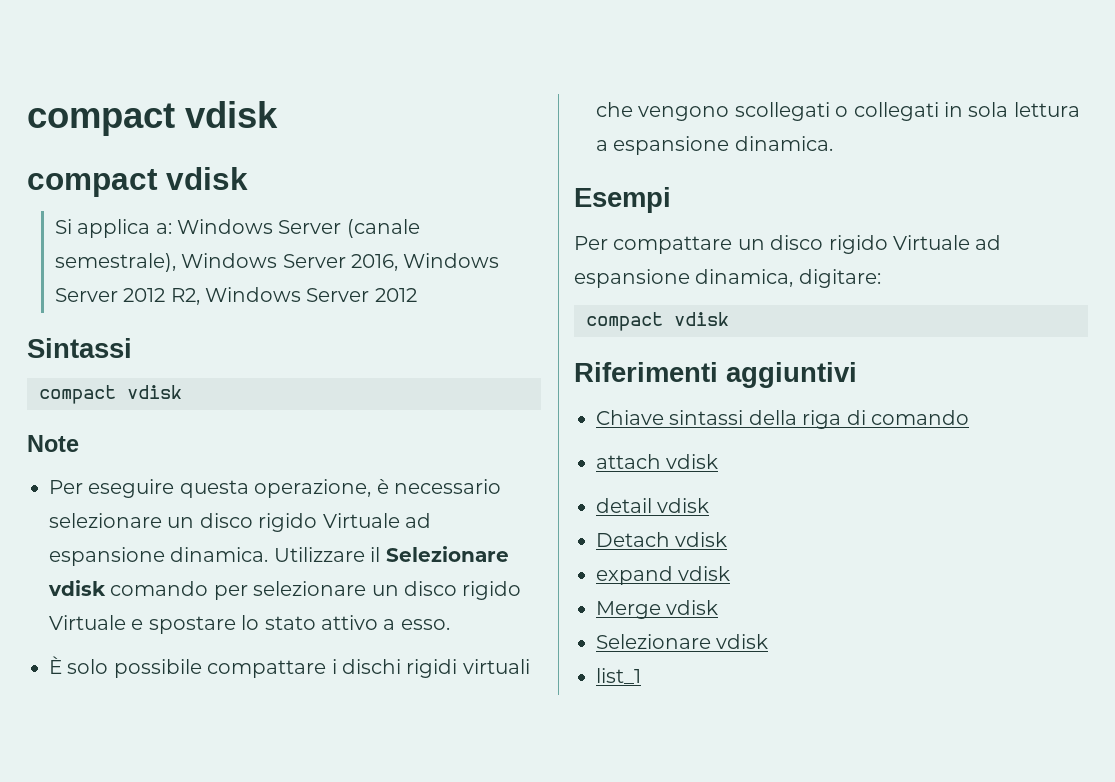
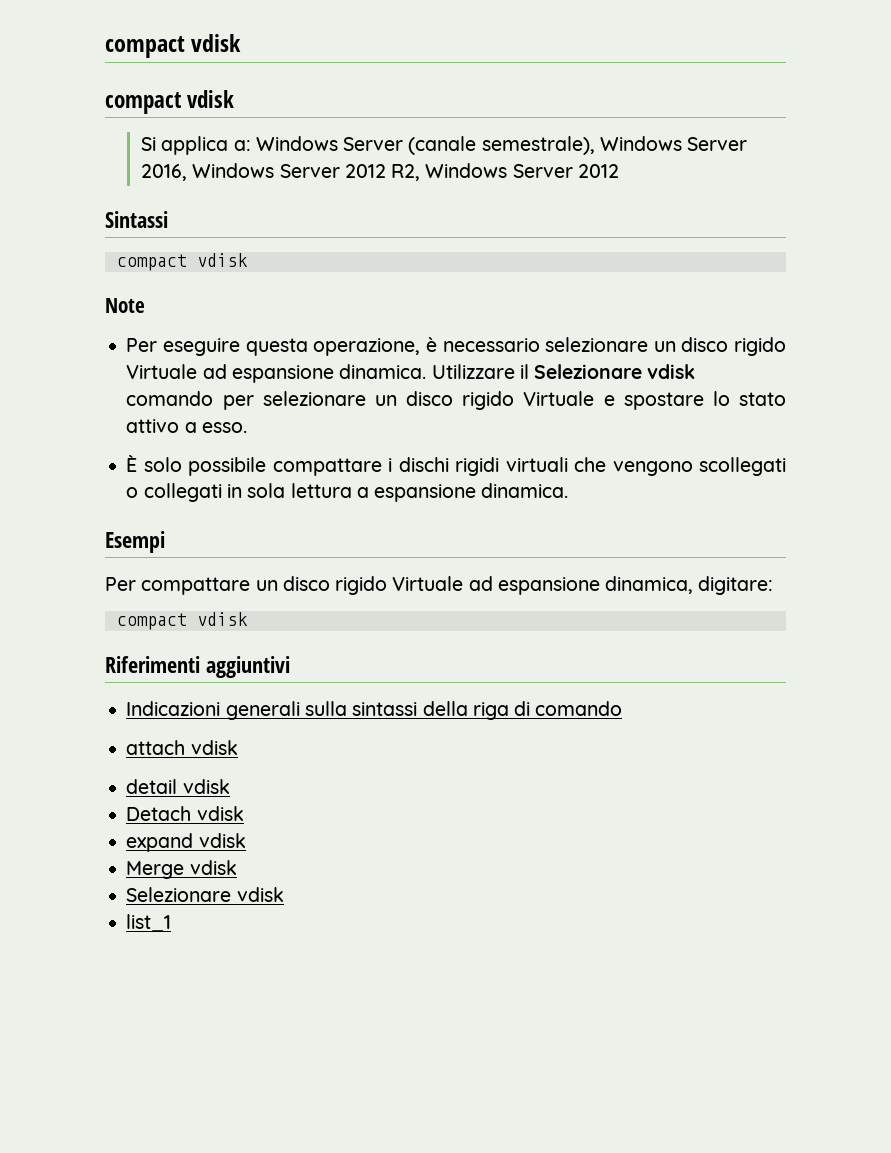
- Chiave sintassi della riga di comando
+ Indicazioni generali sulla sintassi della riga di comando

